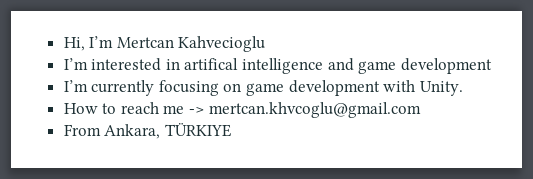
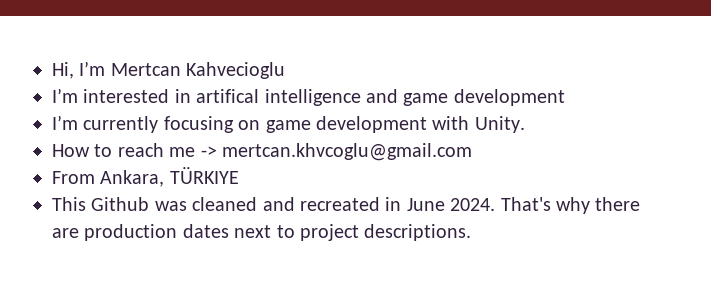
+ This Github was cleaned and recreated in June 2024. That's why there are production dates next to project descriptions.

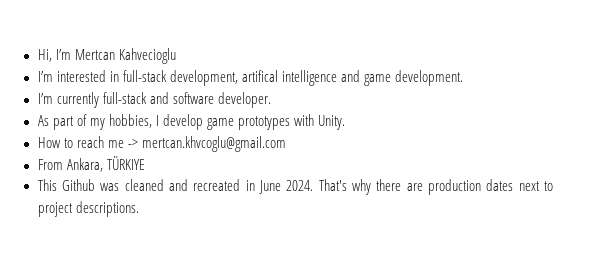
- I’m interested in artifical intelligence and game development
+ I’m interested in full-stack development, artifical intelligence and game development.
- I’m currently focusing on game development with Unity.
+ I’m currently full-stack and software developer.
+ As part of my hobbies, I develop game prototypes with Unity.

